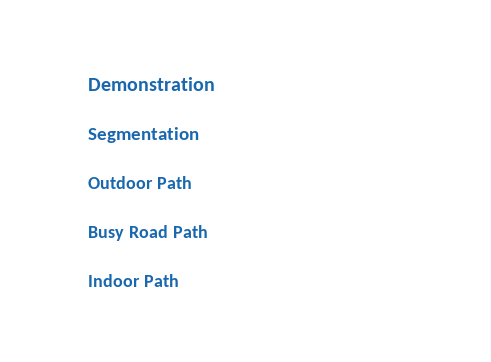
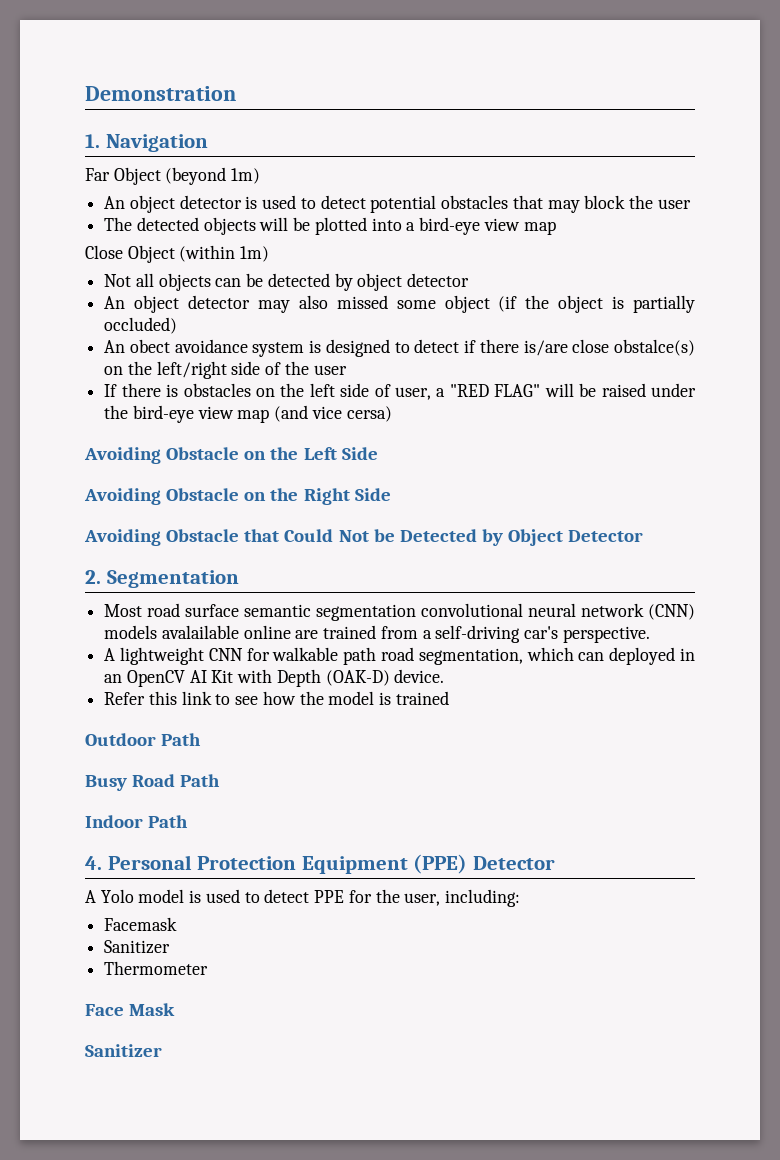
- Segmentation
+ 1. Navigation
+ Far Object (beyond 1m)
+ An object detector is used to detect potential obstacles that may block the user
+ The detected objects will be plotted into a bird-eye view map
+ Close Object (within 1m)
+ Not all objects can be detected by object detector
+ An object detector may also missed some object (if the object is partially occluded)
+ An obect avoidance system is designed to detect if there is/are close obstalce(s) on the left/right side of the user
+ If there is obstacles on the left side of user, a "RED FLAG" will be raised under the bird-eye view map (and vice cersa)
+ Avoiding Obstacle on the Left Side
+ Avoiding Obstacle on the Right Side
+ Avoiding Obstacle that Could Not be Detected by Object Detector
+ 2. Segmentation
+ Most road surface semantic segmentation convolutional neural network (CNN) models avalailable online are trained from a self-driving car's perspective.
+ A lightweight CNN for walkable path road segmentation, which can deployed in an OpenCV AI Kit with Depth (OAK-D) device.
+ Refer this link to see how the model is trained
+ 4. Personal Protection Equipment (PPE) Detector
+ A Yolo model is used to detect PPE for the user, including:
+ Facemask
+ Sanitizer
+ Thermometer
+ Face Mask
+ Sanitizer

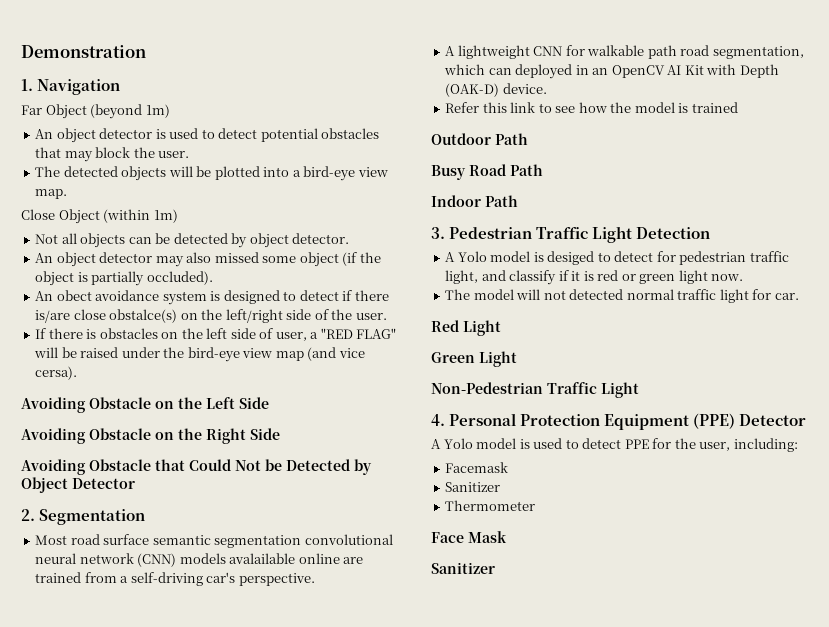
- An object detector is used to detect potential obstacles that may block the user
+ An object detector is used to detect potential obstacles that may block the user.
- The detected objects will be plotted into a bird-eye view map
+ The detected objects will be plotted into a bird-eye view map.
- Not all objects can be detected by object detector
+ Not all objects can be detected by object detector.
- An object detector may also missed some object (if the object is partially occluded)
+ An object detector may also missed some object (if the object is partially occluded).
- An obect avoidance system is designed to detect if there is/are close obstalce(s) on the left/right side of the user
+ An obect avoidance system is designed to detect if there is/are close obstalce(s) on the left/right side of the user.
- If there is obstacles on the left side of user, a "RED FLAG" will be raised under the bird-eye view map (and vice cersa)
+ If there is obstacles on the left side of user, a "RED FLAG" will be raised under the bird-eye view map (and vice cersa).
+ 3. Pedestrian Traffic Light Detection
+ A Yolo model is desiged to detect for pedestrian traffic light, and classify if it is red or green light now.
+ The model will not detected normal traffic light for car.
+ Red Light
+ Green Light
+ Non-Pedestrian Traffic Light

